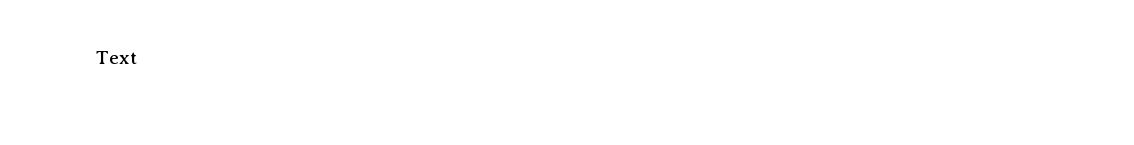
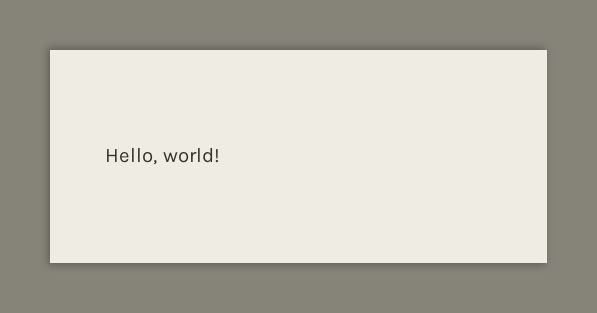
- Text
+ Hello, world!

